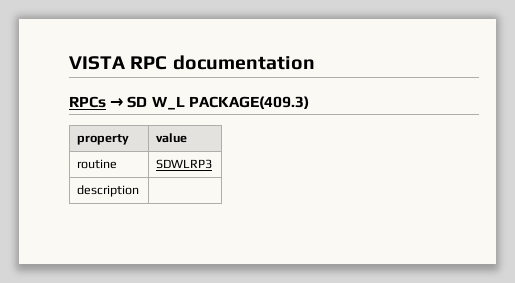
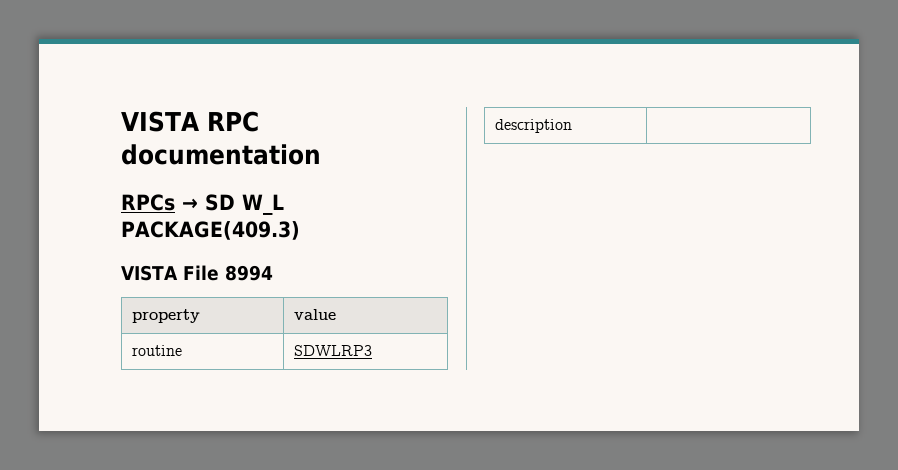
+ VISTA File 8994

